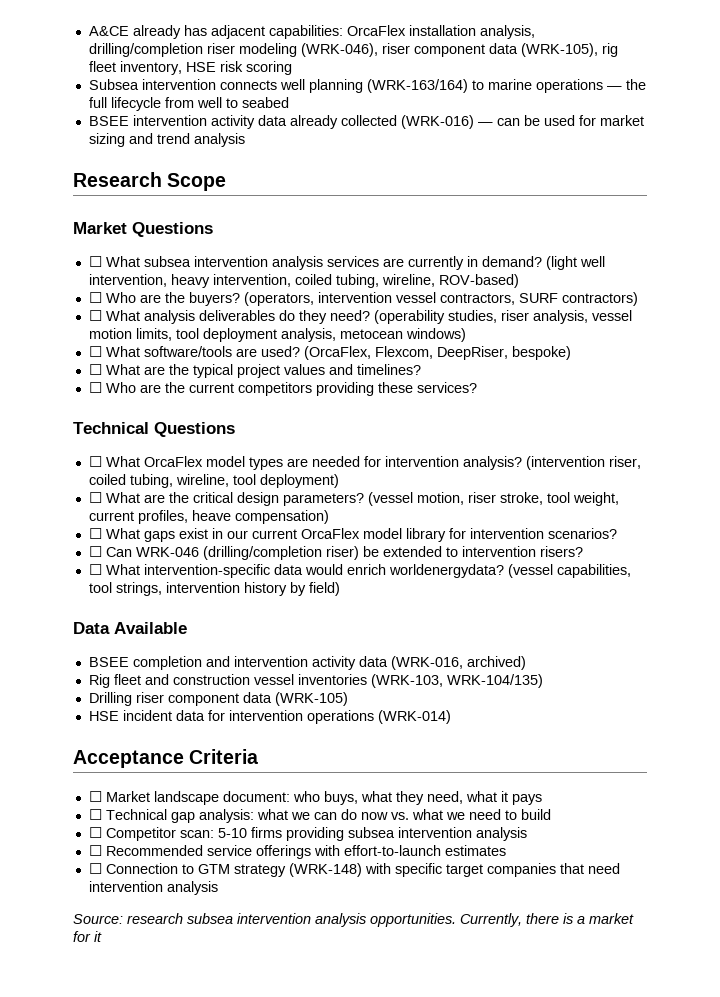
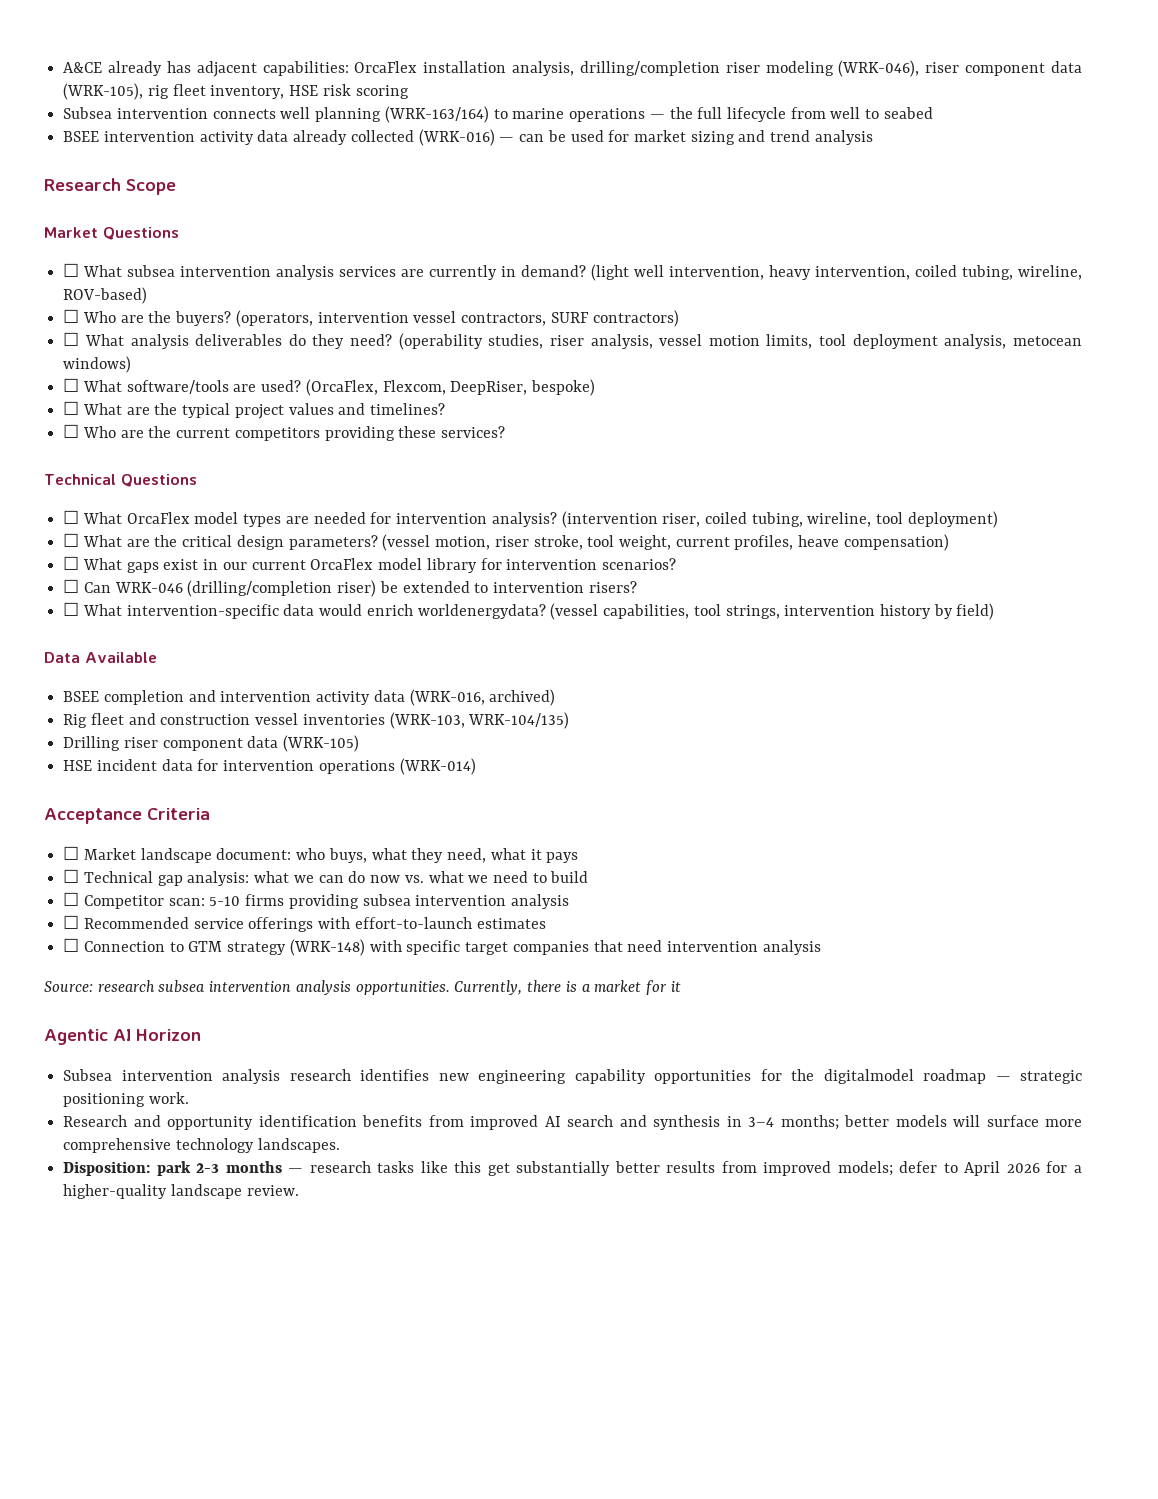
+ Agentic AI Horizon
+ Subsea intervention analysis research identifies new engineering capability opportunities for the digitalmodel roadmap — strategic positioning work.
+ Research and opportunity identification benefits from improved AI search and synthesis in 3–4 months; better models will surface more comprehensive technology landscapes.
+ Disposition: park 2-3 months — research tasks like this get substantially better results from improved models; defer to April 2026 for a higher-quality landscape review.

